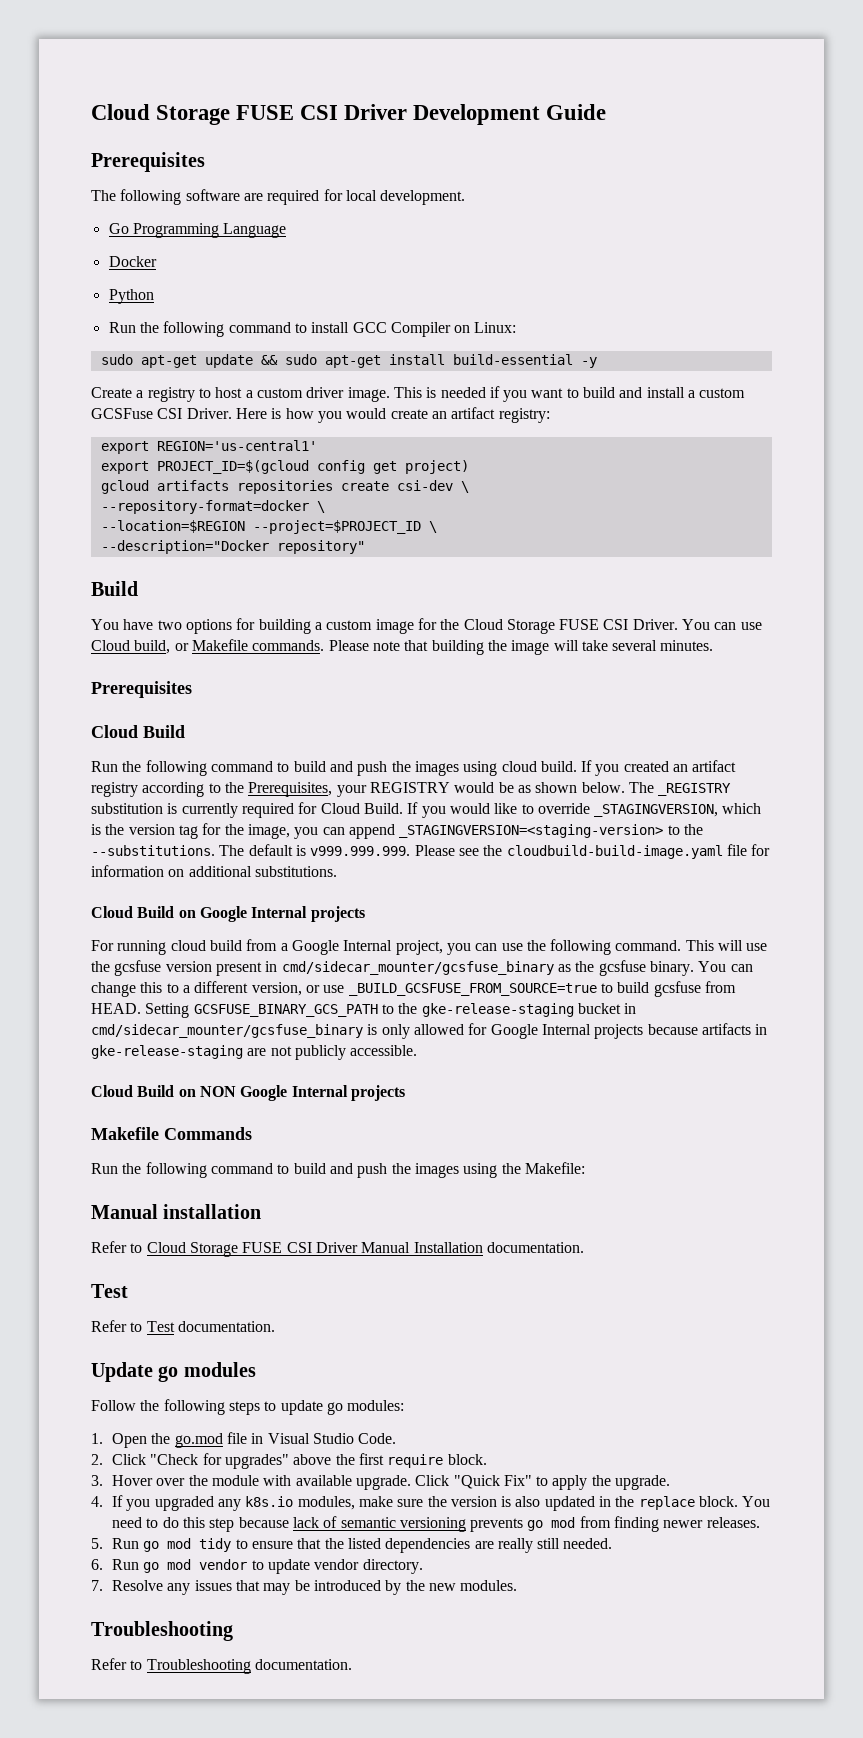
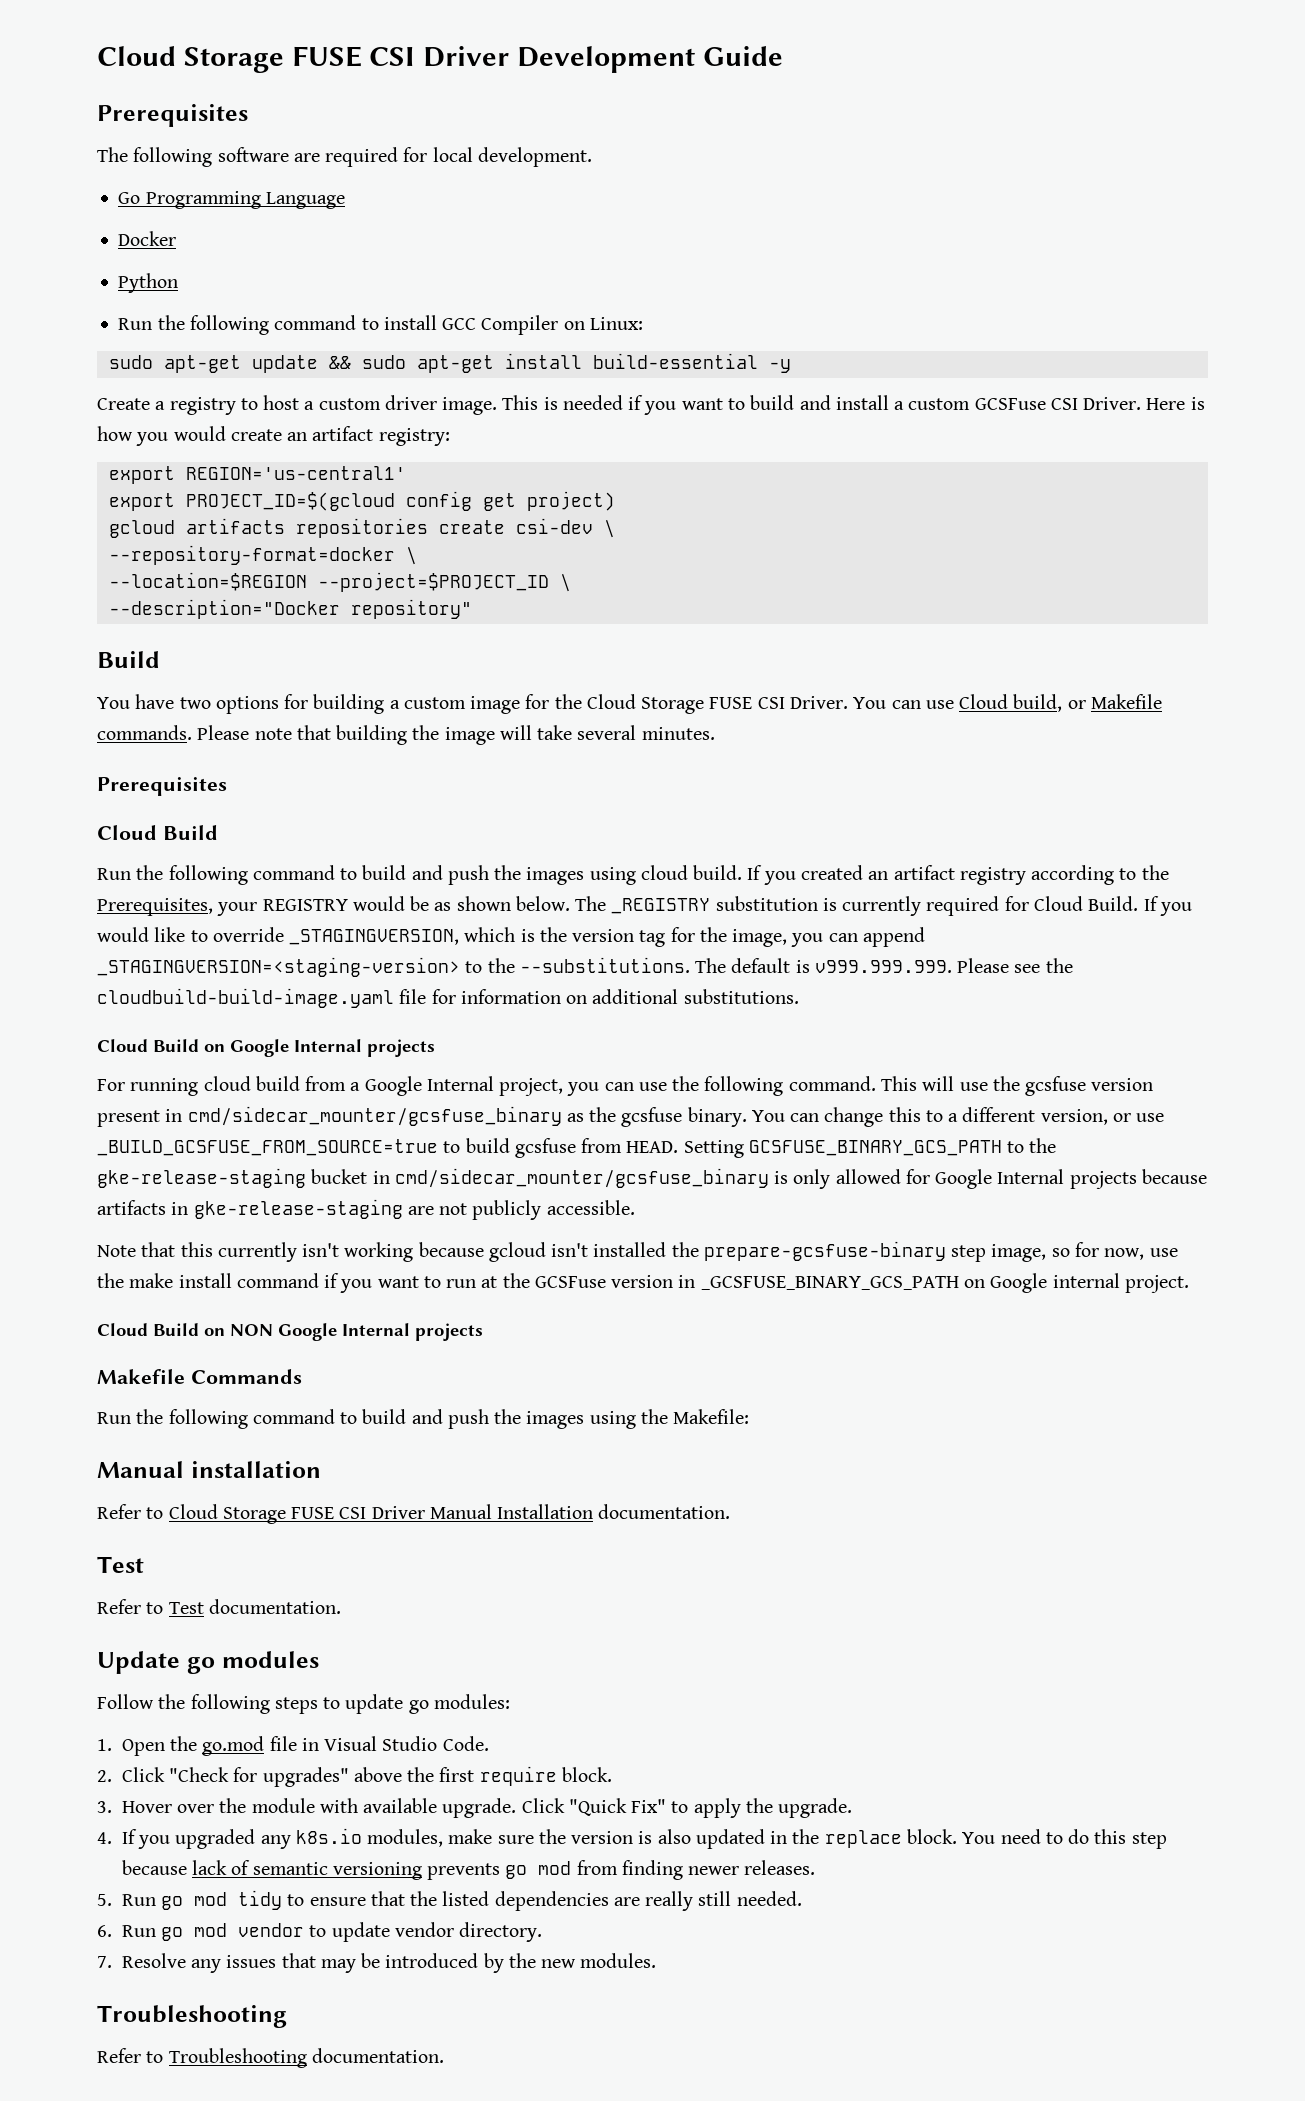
+ Note that this currently isn't working because gcloud isn't installed the prepare-gcsfuse-binary step image, so for now, use the make install command if you want to run at the GCSFuse version in _GCSFUSE_BINARY_GCS_PATH on Google internal project.

